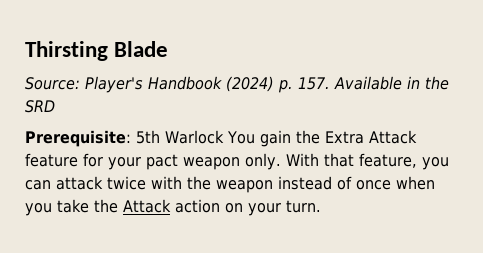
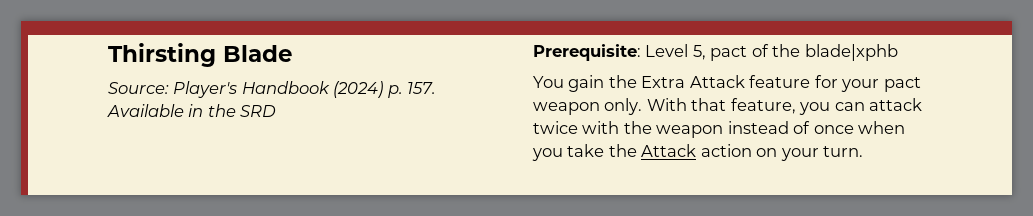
- Prerequisite: 5th Warlock You gain the Extra Attack feature for your pact weapon only.
+ Prerequisite: Level 5, pact of the blade|xphb
+ You gain the Extra Attack feature for your pact weapon only.

